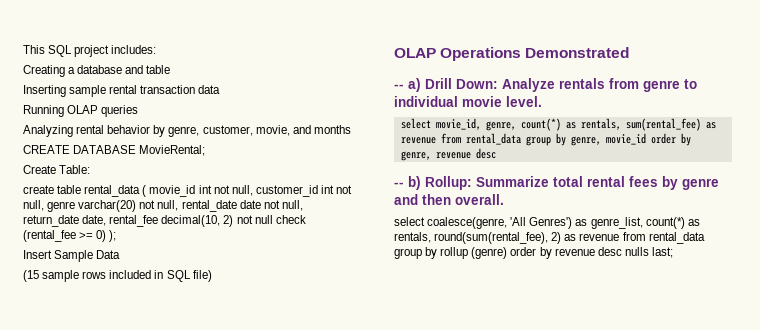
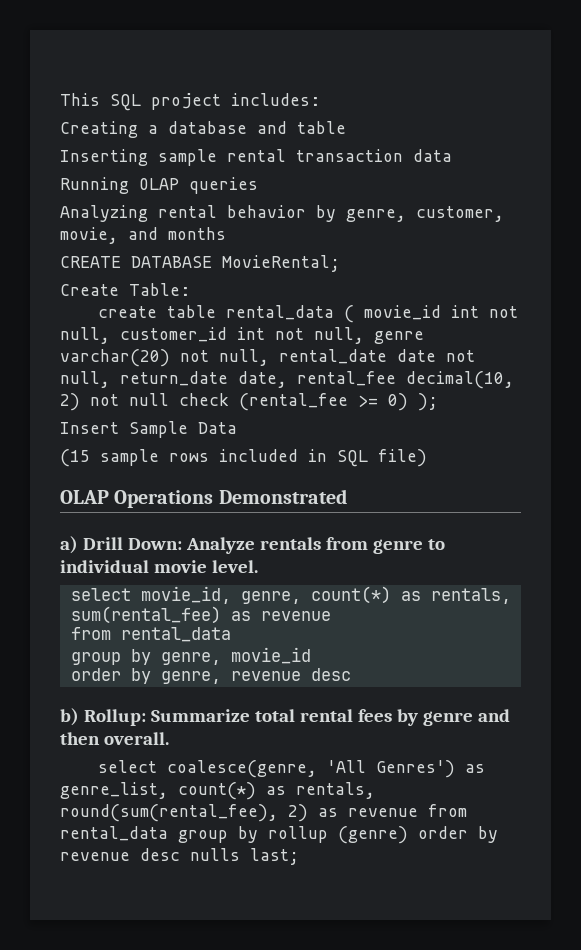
- -- a) Drill Down: Analyze rentals from genre to individual movie level.
+ a) Drill Down: Analyze rentals from genre to individual movie level.
- select movie_id, genre, count(*) as rentals, sum(rental_fee) as revenue from rental_data group by genre, movie_id order by genre, revenue desc
+ select movie_id, genre, count(*) as rentals, sum(rental_fee) as revenue
+ from rental_data
+ group by genre, movie_id
+ order by genre, revenue desc
- -- b) Rollup: Summarize total rental fees by genre and then overall.
+ b) Rollup: Summarize total rental fees by genre and then overall.

